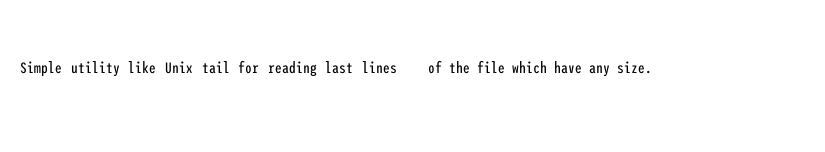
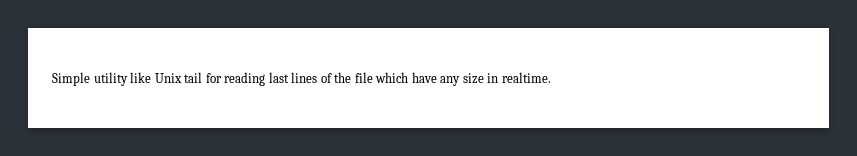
- Simple utility like Unix tail for reading last lines of the file which have any size.
+ Simple utility like Unix tail for reading last lines of the file which have any size in realtime.

